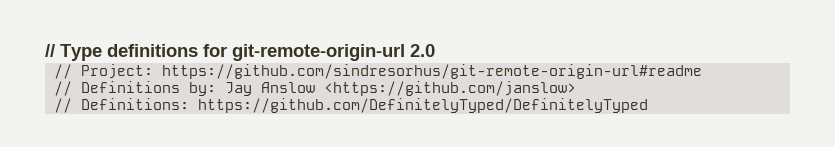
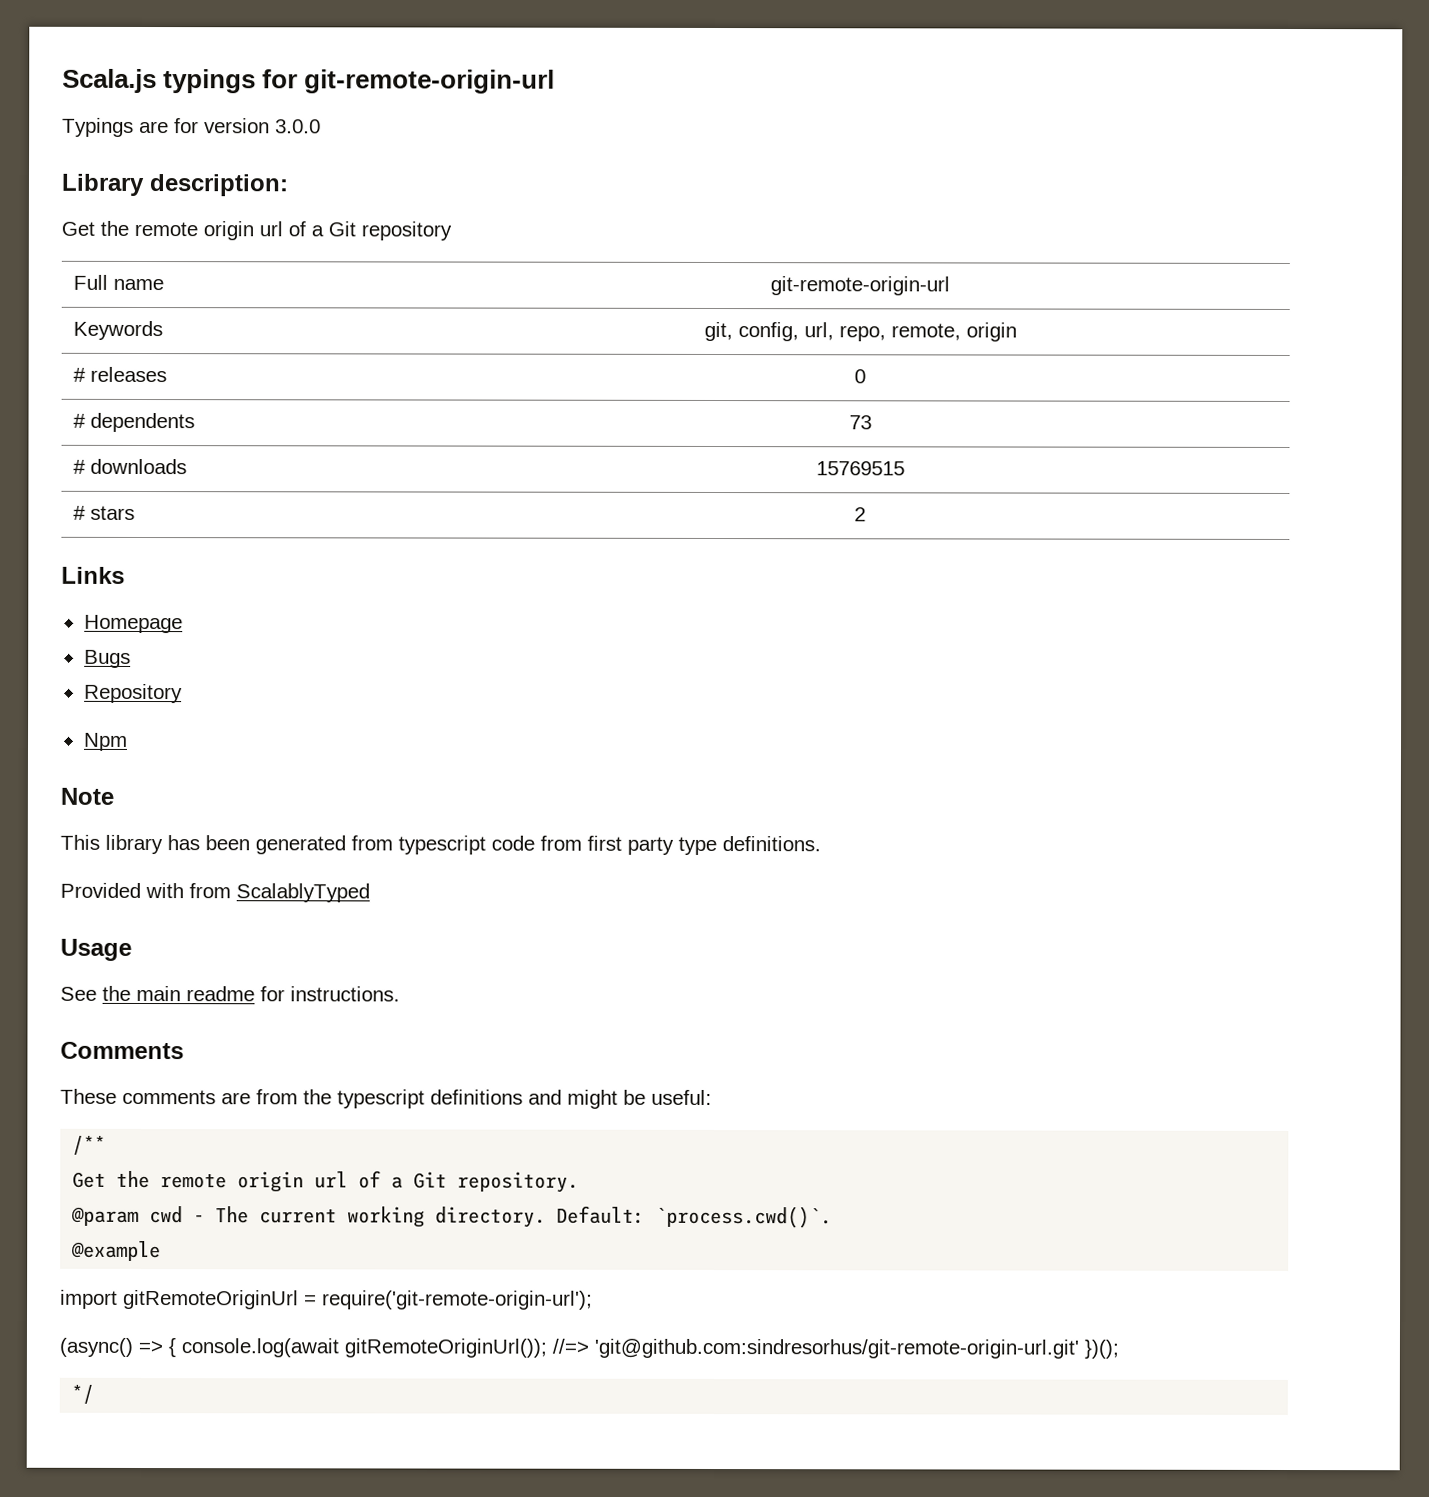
- // Type definitions for git-remote-origin-url 2.0
- // Project: https://github.com/sindresorhus/git-remote-origin-url#readme
- // Definitions by: Jay Anslow <https://github.com/janslow>
- // Definitions: https://github.com/DefinitelyTyped/DefinitelyTyped
+ Scala.js typings for git-remote-origin-url
+ Typings are for version 3.0.0
+ Library description:
+ Get the remote origin url of a Git repository
+ Full name | git-remote-origin-url
+ Keywords | git, config, url, repo, remote, origin
+ # releases | 0
+ # dependents | 73
+ # downloads | 15769515
+ # stars | 2
+ Links
+ Homepage
+ Bugs
+ Repository
+ Npm
+ Note
+ This library has been generated from typescript code from first party type definitions.
+ Provided with from ScalablyTyped
+ Usage
+ See the main readme for instructions.
+ Comments
+ These comments are from the typescript definitions and might be useful:
+ /**
+ Get the remote origin url of a Git repository.
+ @param cwd - The current working directory. Default: `process.cwd()`.
+ @example
+ import gitRemoteOriginUrl = require('git-remote-origin-url');
+ (async() => { console.log(await gitRemoteOriginUrl()); //=> 'git@github.com:sindresorhus/git-remote-origin-url.git' })();
+ */

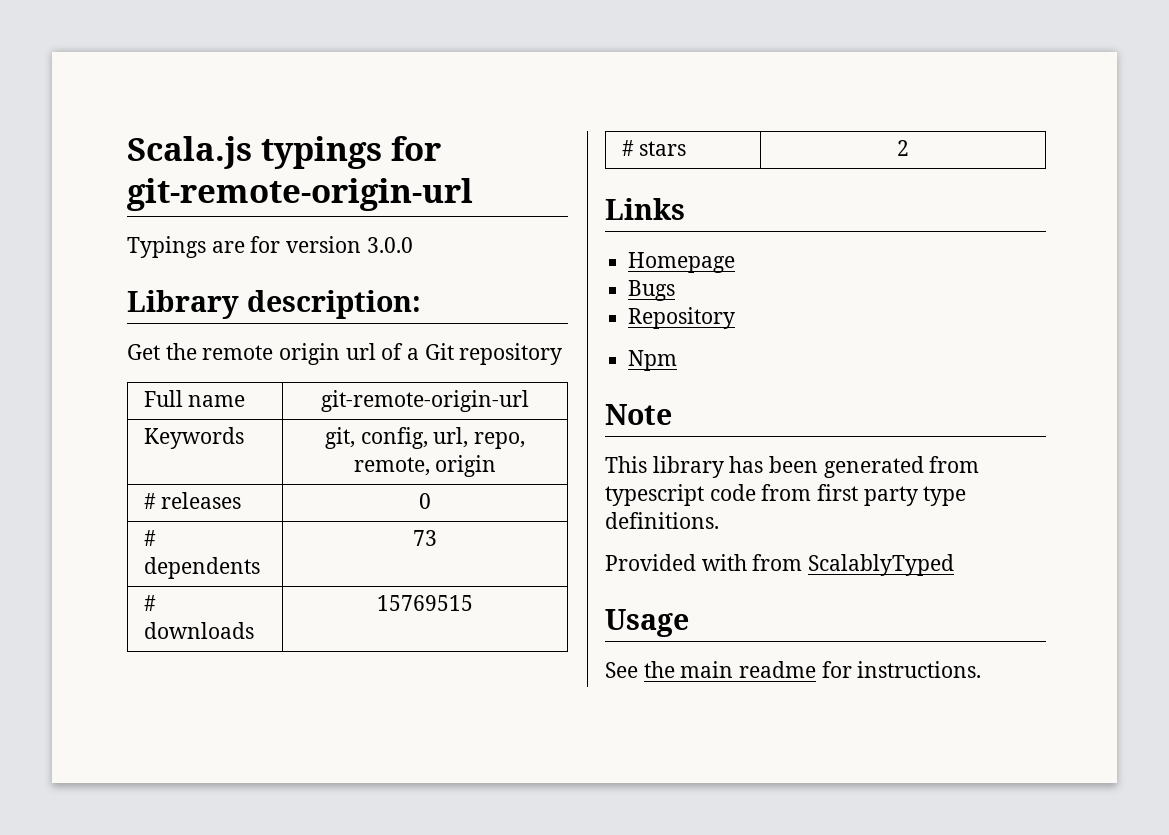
- Comments
- These comments are from the typescript definitions and might be useful:
- /**
- Get the remote origin url of a Git repository.
- @param cwd - The current working directory. Default: `process.cwd()`.
- @example
- import gitRemoteOriginUrl = require('git-remote-origin-url');
- (async() => { console.log(await gitRemoteOriginUrl()); //=> 'git@github.com:sindresorhus/git-remote-origin-url.git' })();
- */

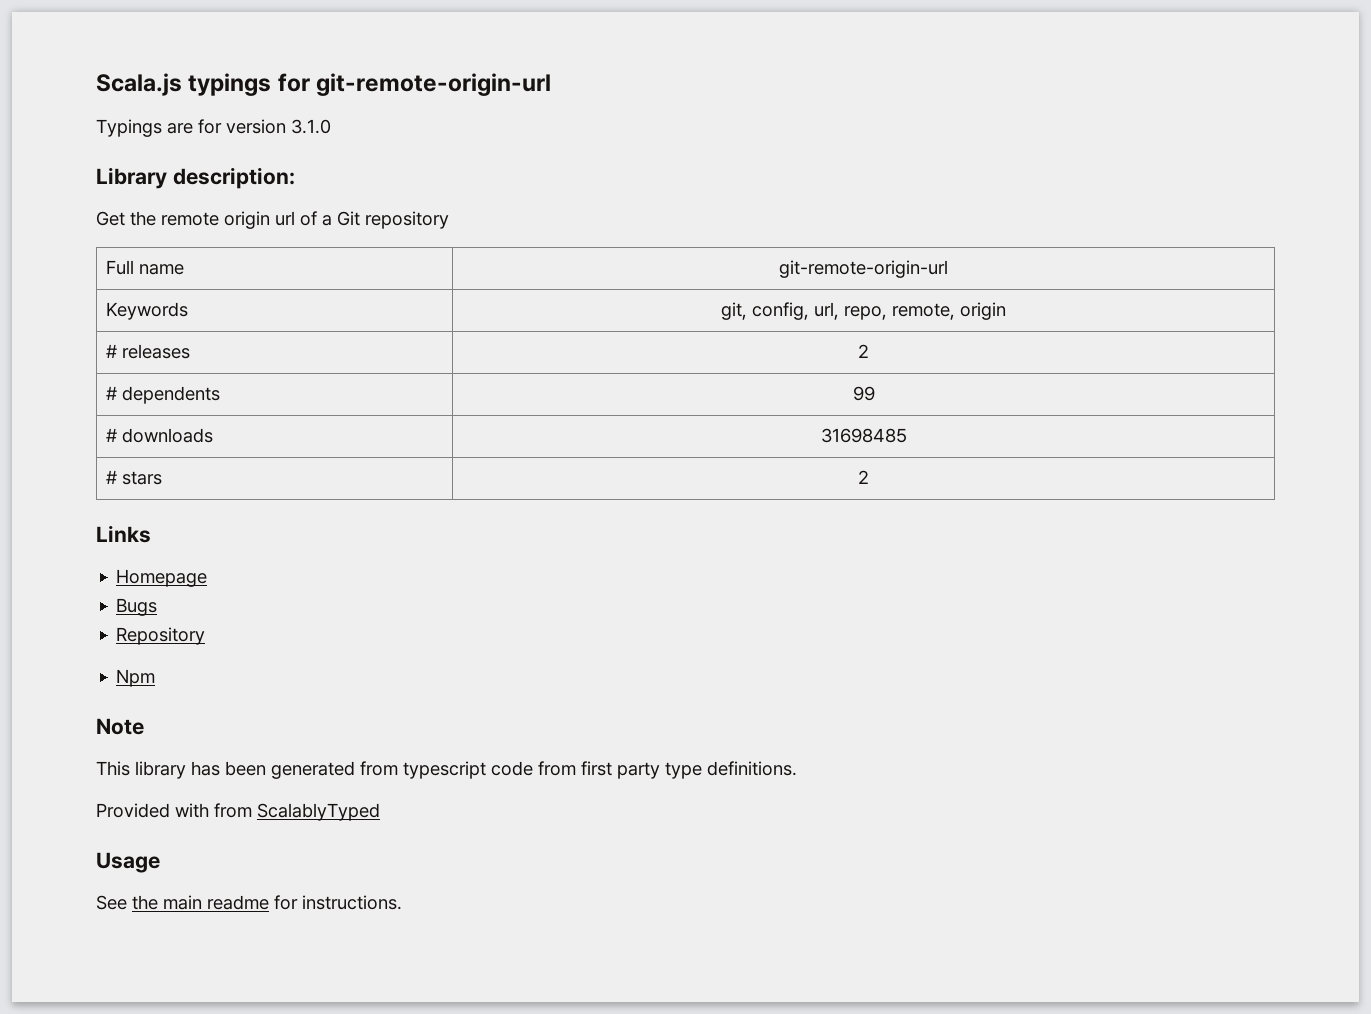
- Typings are for version 3.0.0
+ Typings are for version 3.1.0
- # releases | 0
+ # releases | 2
- # dependents | 73
+ # dependents | 99
- # downloads | 15769515
+ # downloads | 31698485

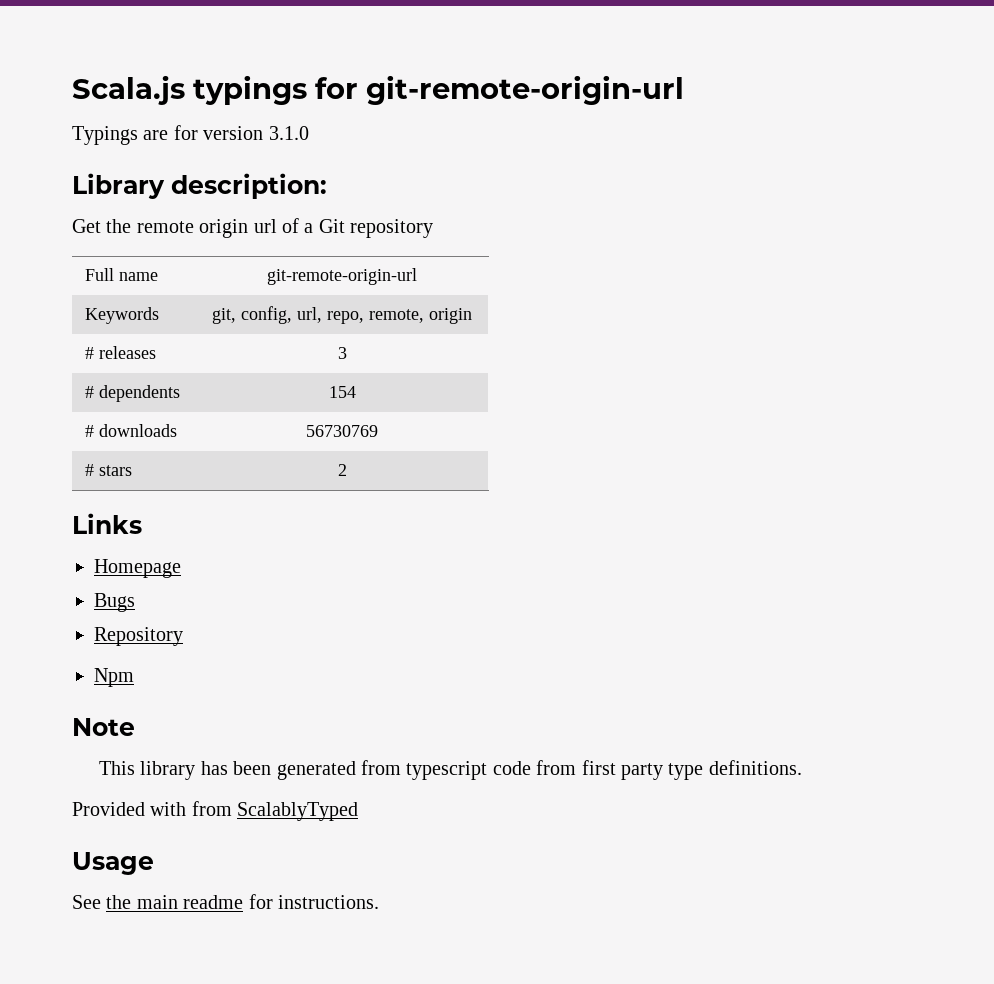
- # releases | 2
+ # releases | 3
- # dependents | 99
+ # dependents | 154
- # downloads | 31698485
+ # downloads | 56730769

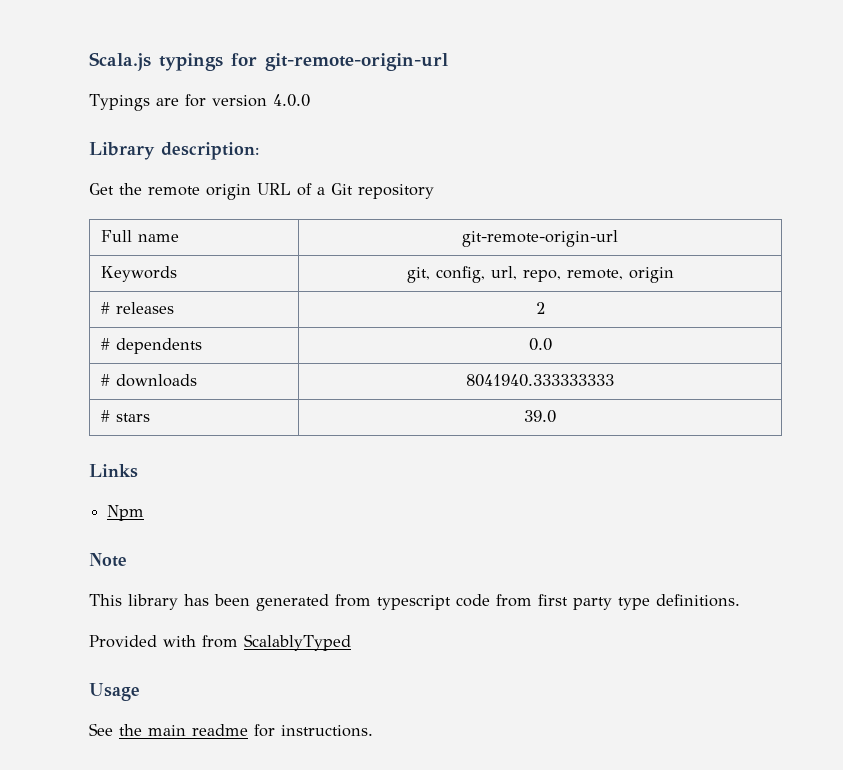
- Typings are for version 3.1.0
+ Typings are for version 4.0.0
- Get the remote origin url of a Git repository
+ Get the remote origin URL of a Git repository
- # releases | 3
+ # releases | 2
- # dependents | 154
+ # dependents | 0.0
- # downloads | 56730769
+ # downloads | 8041940.333333333
- # stars | 2
+ # stars | 39.0
- Homepage
- Bugs
- Repository

